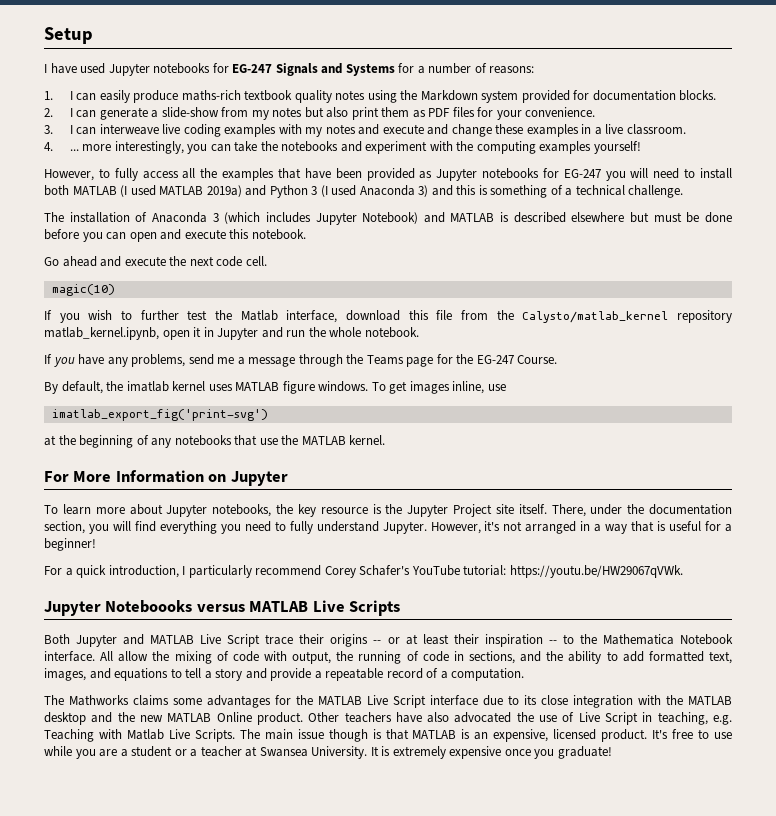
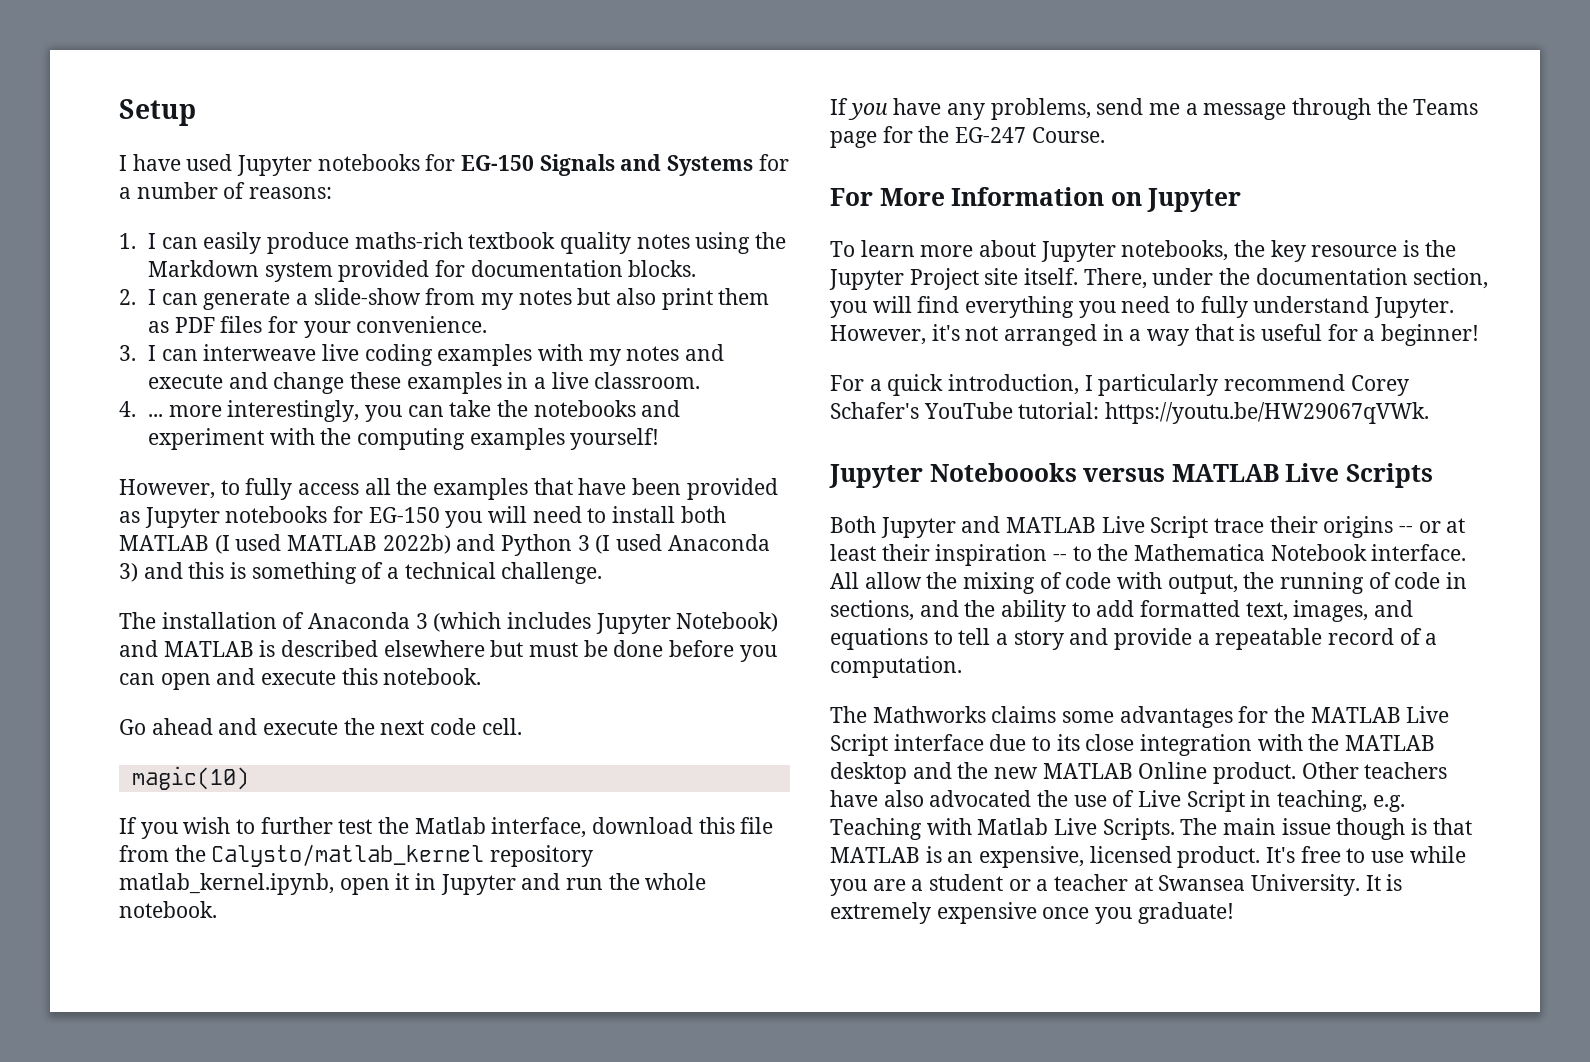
- I have used Jupyter notebooks for EG-247 Signals and Systems for a number of reasons:
+ I have used Jupyter notebooks for EG-150 Signals and Systems for a number of reasons:
- However, to fully access all the examples that have been provided as Jupyter notebooks for EG-247 you will need to install both MATLAB (I used MATLAB 2019a) and Python 3 (I used Anaconda 3) and this is something of a technical challenge.
+ However, to fully access all the examples that have been provided as Jupyter notebooks for EG-150 you will need to install both MATLAB (I used MATLAB 2022b) and Python 3 (I used Anaconda 3) and this is something of a technical challenge.
- By default, the imatlab kernel uses MATLAB figure windows. To get images inline, use
- imatlab_export_fig('print-svg')
- at the beginning of any notebooks that use the MATLAB kernel.

